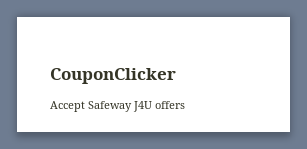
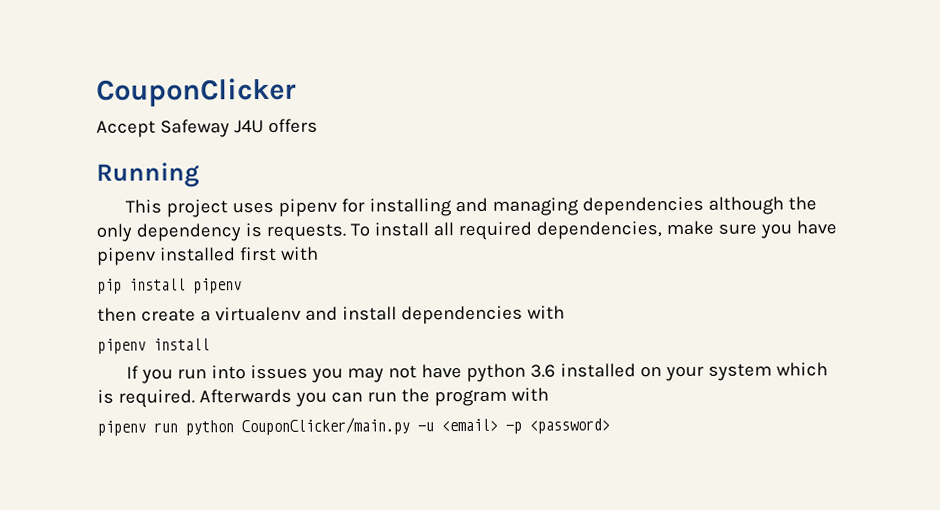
+ Running
+ This project uses pipenv for installing and managing dependencies although the only dependency is requests. To install all required dependencies, make sure you have pipenv installed first with
+ pip install pipenv
+ then create a virtualenv and install dependencies with
+ pipenv install
+ If you run into issues you may not have python 3.6 installed on your system which is required. Afterwards you can run the program with
+ pipenv run python CouponClicker/main.py -u <email> -p <password>

